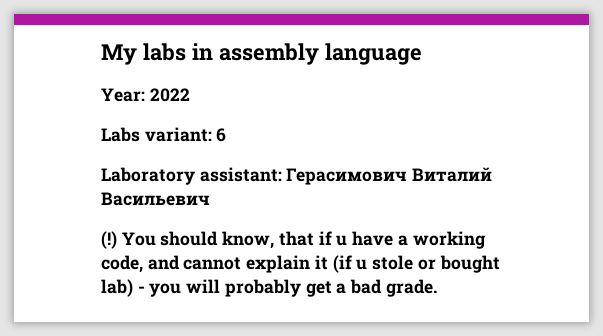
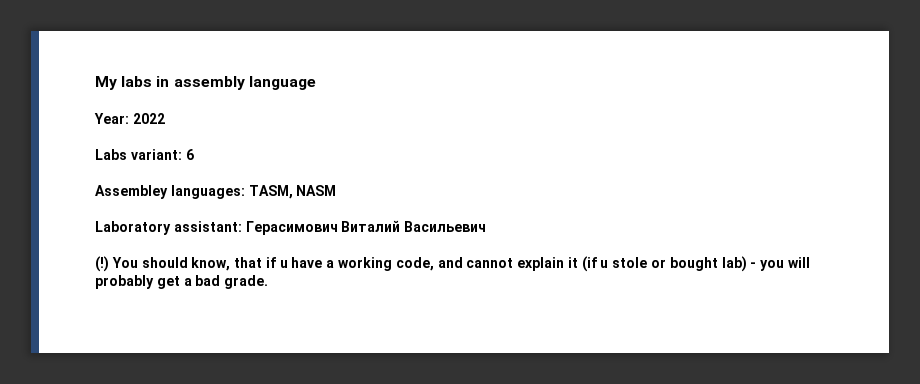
+ Assembley languages: TASM, NASM

